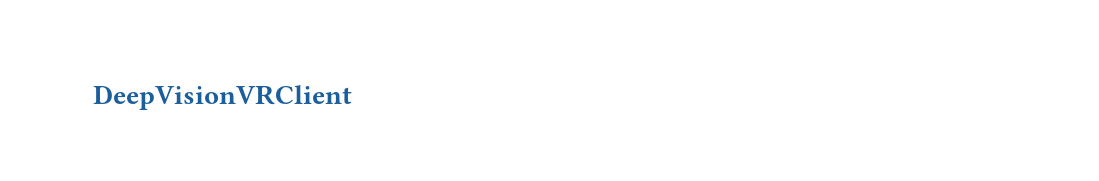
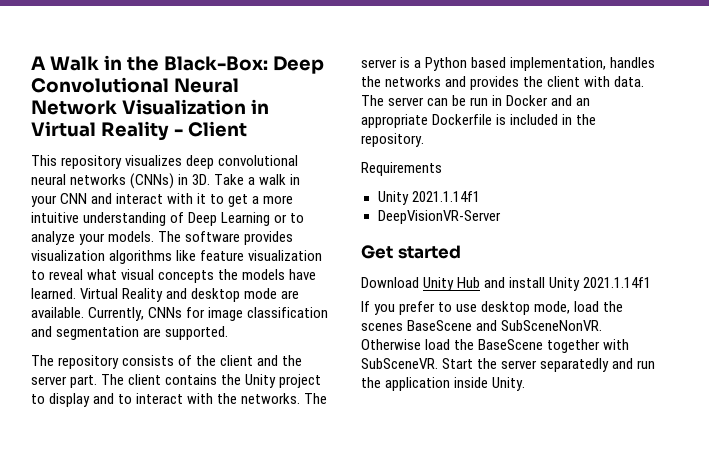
- DeepVisionVRClient
+ A Walk in the Black-Box: Deep Convolutional Neural Network Visualization in Virtual Reality - Client
+ This repository visualizes deep convolutional neural networks (CNNs) in 3D. Take a walk in your CNN and interact with it to get a more intuitive understanding of Deep Learning or to analyze your models. The software provides visualization algorithms like feature visualization to reveal what visual concepts the models have learned. Virtual Reality and desktop mode are available. Currently, CNNs for image classification and segmentation are supported.
+ The repository consists of the client and the server part. The client contains the Unity project to display and to interact with the networks. The server is a Python based implementation, handles the networks and provides the client with data. The server can be run in Docker and an appropriate Dockerfile is included in the repository.
+ Requirements
+ Unity 2021.1.14f1
+ DeepVisionVR-Server
+ Get started
+ Download Unity Hub and install Unity 2021.1.14f1
+ If you prefer to use desktop mode, load the scenes BaseScene and SubSceneNonVR. Otherwise load the BaseScene together with SubSceneVR. Start the server separatedly and run the application inside Unity.

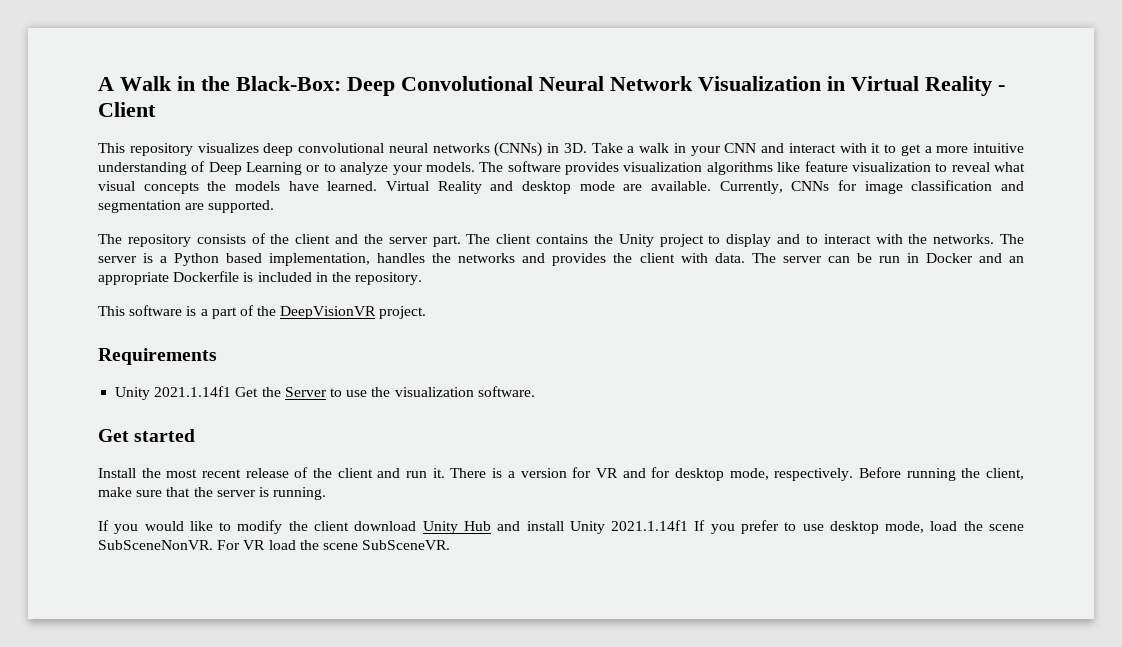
+ This software is a part of the DeepVisionVR project.
  Requirements
- Unity 2021.1.14f1
- DeepVisionVR-Server
+ Unity 2021.1.14f1 Get the Server to use the visualization software.
  Get started
- Download Unity Hub and install Unity 2021.1.14f1
- If you prefer to use desktop mode, load the scenes BaseScene and SubSceneNonVR. Otherwise load the BaseScene together with SubSceneVR. Start the server separatedly and run the application inside Unity.
+ Install the most recent release of the client and run it. There is a version for VR and for desktop mode, respectively. Before running the client, make sure that the server is running.
+ If you would like to modify the client download Unity Hub and install Unity 2021.1.14f1 If you prefer to use desktop mode, load the scene SubSceneNonVR. For VR load the scene SubSceneVR.

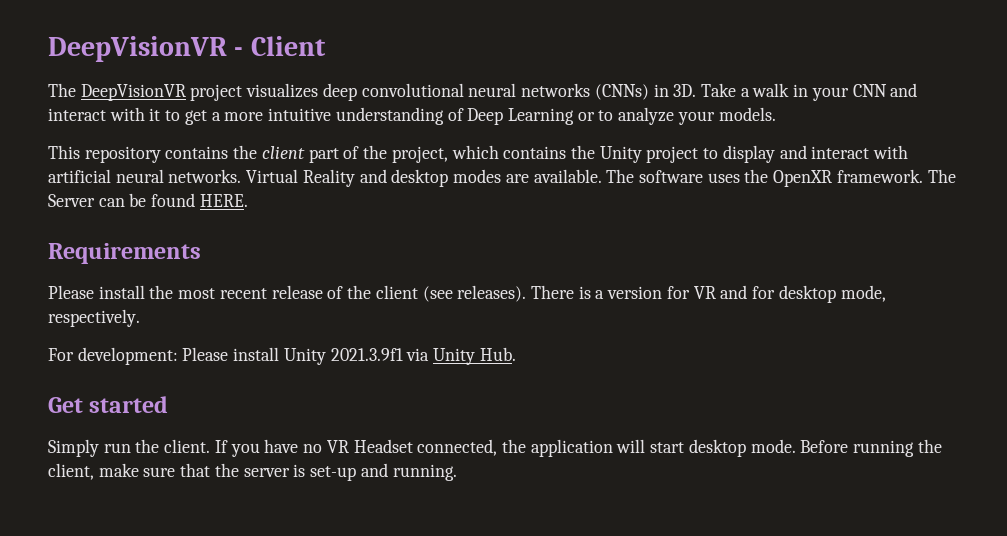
- A Walk in the Black-Box: Deep Convolutional Neural Network Visualization in Virtual Reality - Client
+ DeepVisionVR - Client
- This repository visualizes deep convolutional neural networks (CNNs) in 3D.
+ The DeepVisionVR project visualizes deep convolutional neural networks (CNNs) in 3D.
- Take a walk in your CNN and interact with it to get a more intuitive understanding of Deep Learning or to analyze your models. The software provides visualization algorithms like feature visualization to reveal what visual concepts the models have learned. Virtual Reality and desktop mode are available. Currently, CNNs for image classification and segmentation are supported.
- The repository consists of the client and the server part. The client contains the Unity project to display and to interact with the networks. The server is a Python based implementation, handles the networks and provides the client with data. The server can be run in Docker and an appropriate Dockerfile is included in the repository.
- This software is a part of the DeepVisionVR project.
+ Take a walk in your CNN and interact with it to get a more intuitive understanding of Deep Learning or to analyze your models.
+ This repository contains the client part of the project, which contains the Unity project to display and interact with artificial neural networks. Virtual Reality and desktop modes are available. The software uses the OpenXR framework. The Server can be found HERE.
  Requirements
- Unity 2021.1.14f1 Get the Server to use the visualization software.
- Get started
- Install the most recent release of the client and run it.
+ Please install the most recent release of the client (see releases).
- There is a version for VR and for desktop mode, respectively. Before running the client, make sure that the server is running.
+ There is a version for VR and for desktop mode, respectively.
+ For development: Please install Unity 2021.3.9f1 via Unity Hub.
+ Get started
+ Simply run the client. If you have no VR Headset connected, the application will start desktop mode. Before running the client, make sure that the server is set-up and running.
- If you would like to modify the client download Unity Hub and install Unity 2021.1.14f1 If you prefer to use desktop mode, load the scene SubSceneNonVR. For VR load the scene SubSceneVR.

